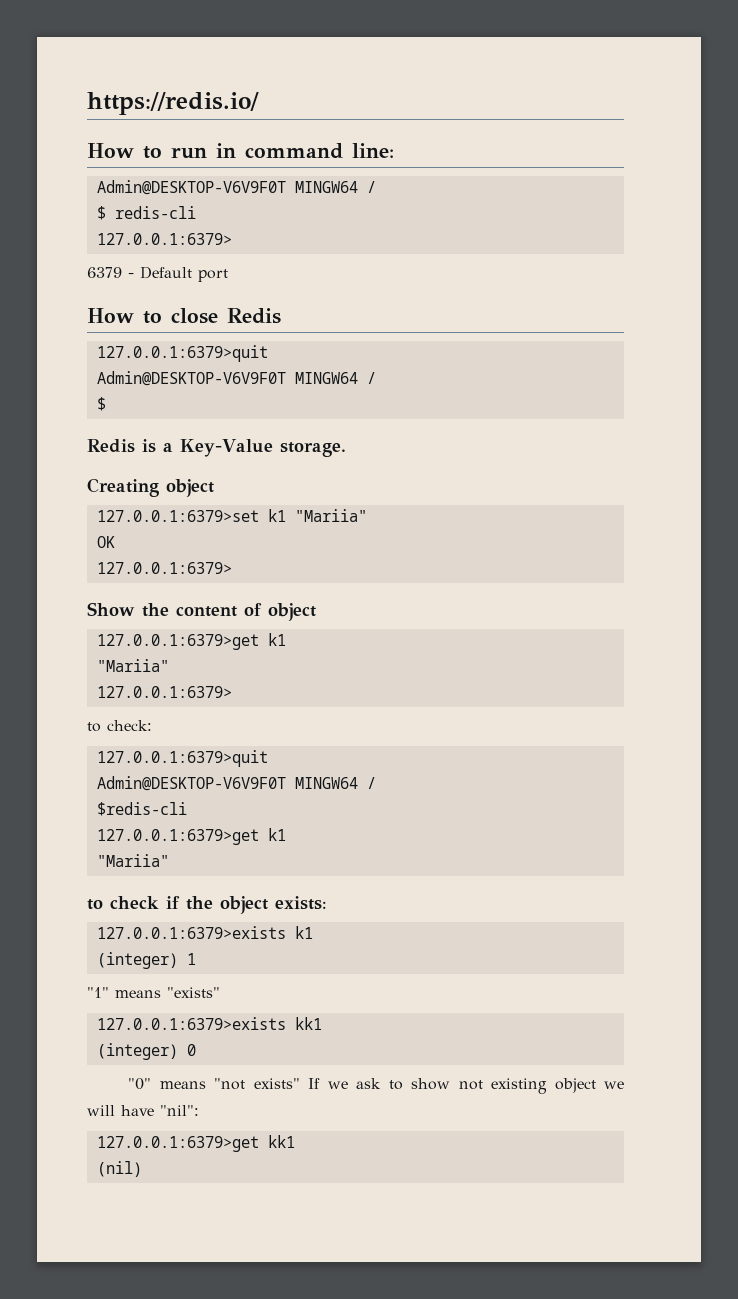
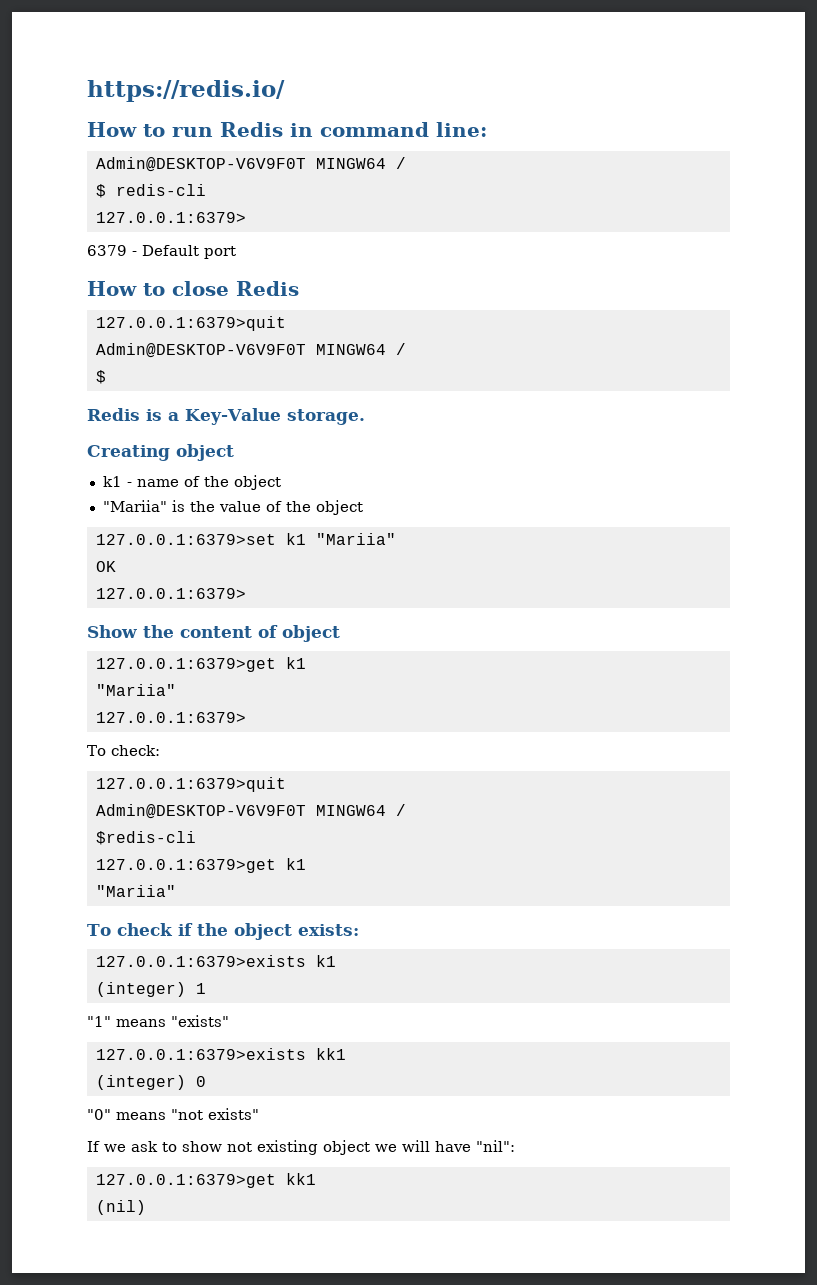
- How to run in command line:
+ How to run Redis in command line:
+ k1 - name of the object
+ "Mariia" is the value of the object
- to check:
+ To check:
- to check if the object exists:
+ To check if the object exists:
- "0" means "not exists" If we ask to show not existing object we will have "nil":
+ "0" means "not exists"
+ If we ask to show not existing object we will have "nil":

